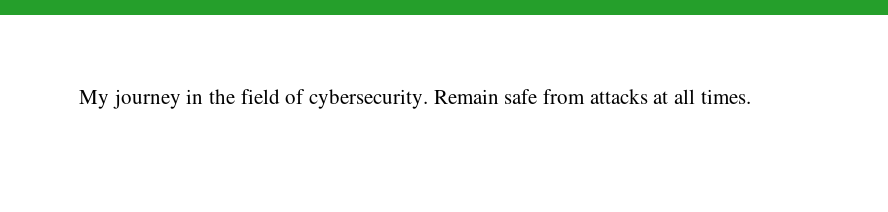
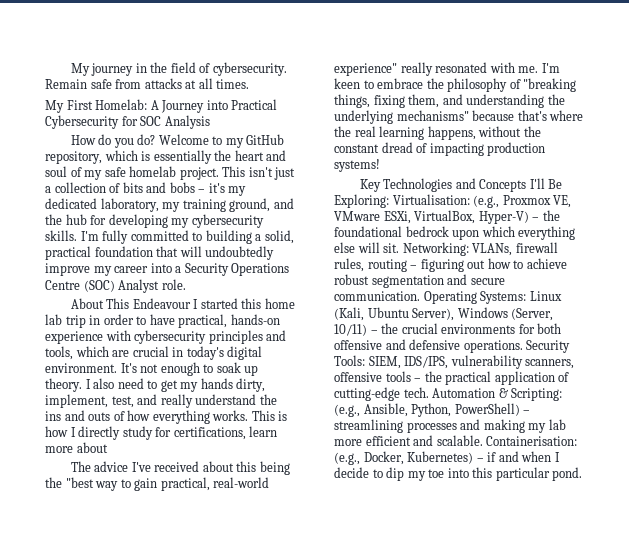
+ My First Homelab: A Journey into Practical Cybersecurity for SOC Analysis
+ How do you do? Welcome to my GitHub repository, which is essentially the heart and soul of my safe homelab project. This isn't just a collection of bits and bobs – it's my dedicated laboratory, my training ground, and the hub for developing my cybersecurity skills. I'm fully committed to building a solid, practical foundation that will undoubtedly improve my career into a Security Operations Centre (SOC) Analyst role.
+ About This Endeavour I started this home lab trip in order to have practical, hands-on experience with cybersecurity principles and tools, which are crucial in today's digital environment. It's not enough to soak up theory. I also need to get my hands dirty, implement, test, and really understand the ins and outs of how everything works. This is how I directly study for certifications, learn more about
+ The advice I've received about this being the "best way to gain practical, real-world experience" really resonated with me. I'm keen to embrace the philosophy of "breaking things, fixing them, and understanding the underlying mechanisms" because that's where the real learning happens, without the constant dread of impacting production systems!
+ Key Technologies and Concepts I'll Be Exploring: Virtualisation: (e.g., Proxmox VE, VMware ESXi, VirtualBox, Hyper-V) – the foundational bedrock upon which everything else will sit. Networking: VLANs, firewall rules, routing – figuring out how to achieve robust segmentation and secure communication. Operating Systems: Linux (Kali, Ubuntu Server), Windows (Server, 10/11) – the crucial environments for both offensive and defensive operations. Security Tools: SIEM, IDS/IPS, vulnerability scanners, offensive tools – the practical application of cutting-edge tech. Automation & Scripting: (e.g., Ansible, Python, PowerShell) – streamlining processes and making my lab more efficient and scalable. Containerisation: (e.g., Docker, Kubernetes) – if and when I decide to dip my toe into this particular pond.

